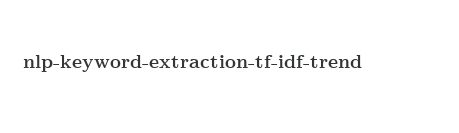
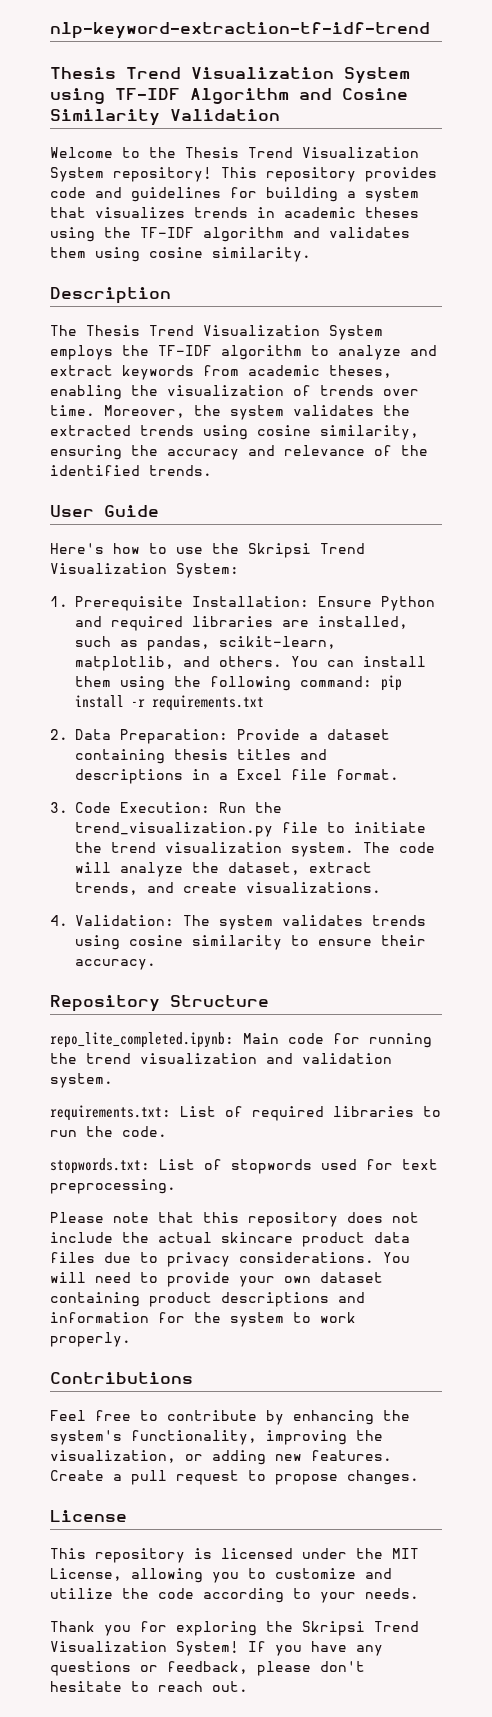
+ Thesis Trend Visualization System using TF-IDF Algorithm and Cosine Similarity Validation
+ Welcome to the Thesis Trend Visualization System repository! This repository provides code and guidelines for building a system that visualizes trends in academic theses using the TF-IDF algorithm and validates them using cosine similarity.
+ Description
+ The Thesis Trend Visualization System employs the TF-IDF algorithm to analyze and extract keywords from academic theses, enabling the visualization of trends over time. Moreover, the system validates the extracted trends using cosine similarity, ensuring the accuracy and relevance of the identified trends.
+ User Guide
+ Here's how to use the Skripsi Trend Visualization System:
+ 1. Prerequisite Installation: Ensure Python and required libraries are installed, such as pandas, scikit-learn, matplotlib, and others. You can install them using the following command: pip install -r requirements.txt
+ 2. Data Preparation: Provide a dataset containing thesis titles and descriptions in a Excel file format.
+ 3. Code Execution: Run the trend_visualization.py file to initiate the trend visualization system. The code will analyze the dataset, extract trends, and create visualizations.
+ 4. Validation: The system validates trends using cosine similarity to ensure their accuracy.
+ Repository Structure
+ repo_lite_completed.ipynb: Main code for running the trend visualization and validation system.
+ requirements.txt: List of required libraries to run the code.
+ stopwords.txt: List of stopwords used for text preprocessing.
+ Please note that this repository does not include the actual skincare product data files due to privacy considerations. You will need to provide your own dataset containing product descriptions and information for the system to work properly.
+ Contributions
+ Feel free to contribute by enhancing the system's functionality, improving the visualization, or adding new features. Create a pull request to propose changes.
+ License
+ This repository is licensed under the MIT License, allowing you to customize and utilize the code according to your needs.
+ Thank you for exploring the Skripsi Trend Visualization System! If you have any questions or feedback, please don't hesitate to reach out.

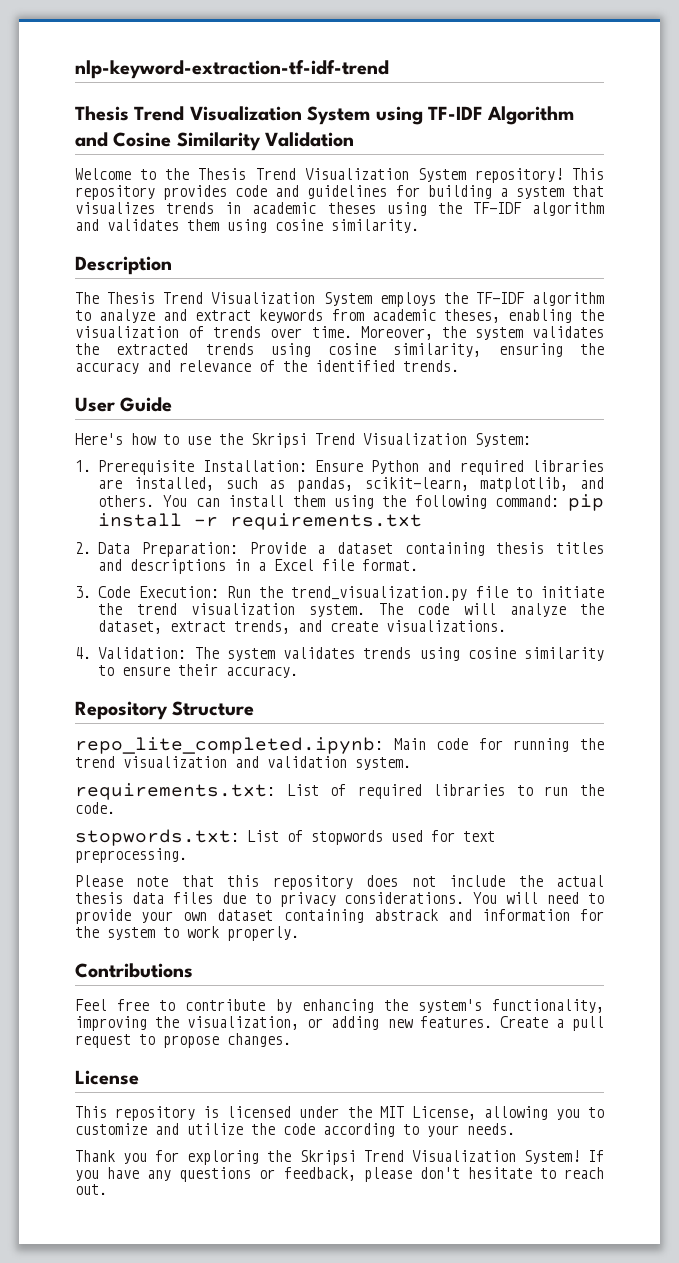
- Please note that this repository does not include the actual skincare product data files due to privacy considerations.
+ Please note that this repository does not include the actual thesis data files due to privacy considerations.
- You will need to provide your own dataset containing product descriptions and information for the system to work properly.
+ You will need to provide your own dataset containing abstrack and information for the system to work properly.

